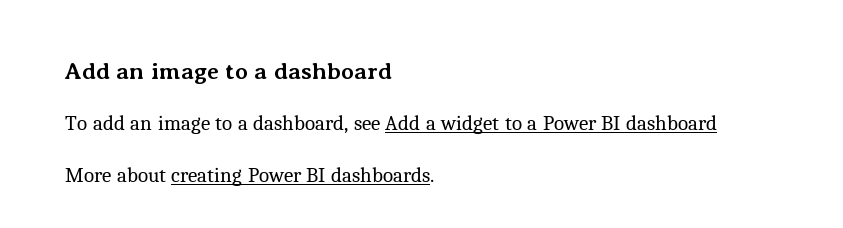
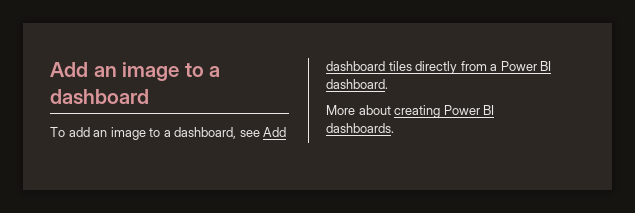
- To add an image to a dashboard, see Add a widget to a Power BI dashboard
+ To add an image to a dashboard, see Add dashboard tiles directly from a Power BI dashboard.

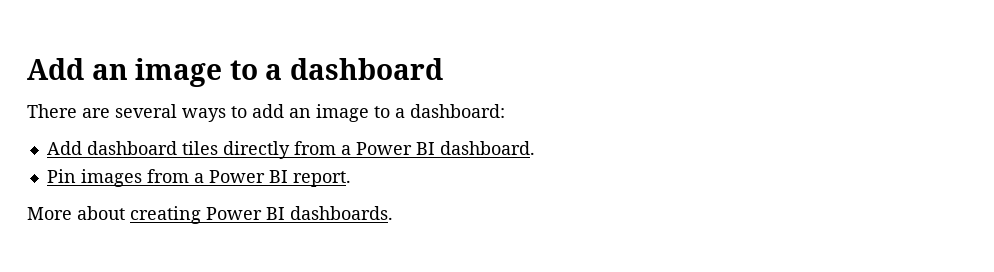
- To add an image to a dashboard, see Add dashboard tiles directly from a Power BI dashboard.
+ There are several ways to add an image to a dashboard:
+ Add dashboard tiles directly from a Power BI dashboard.
+ Pin images from a Power BI report.

